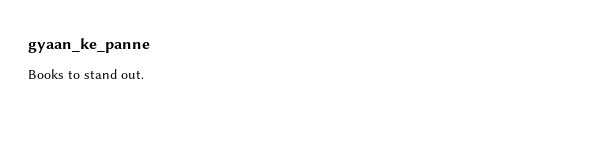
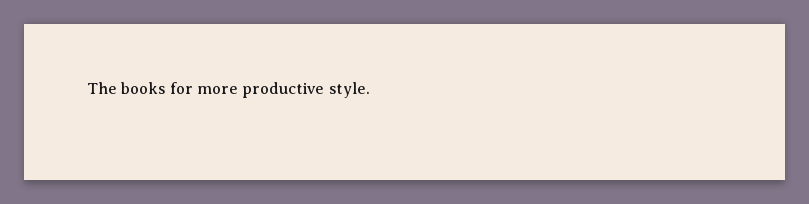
- gyaan_ke_panne
- Books to stand out.
+ The books for more productive style.

